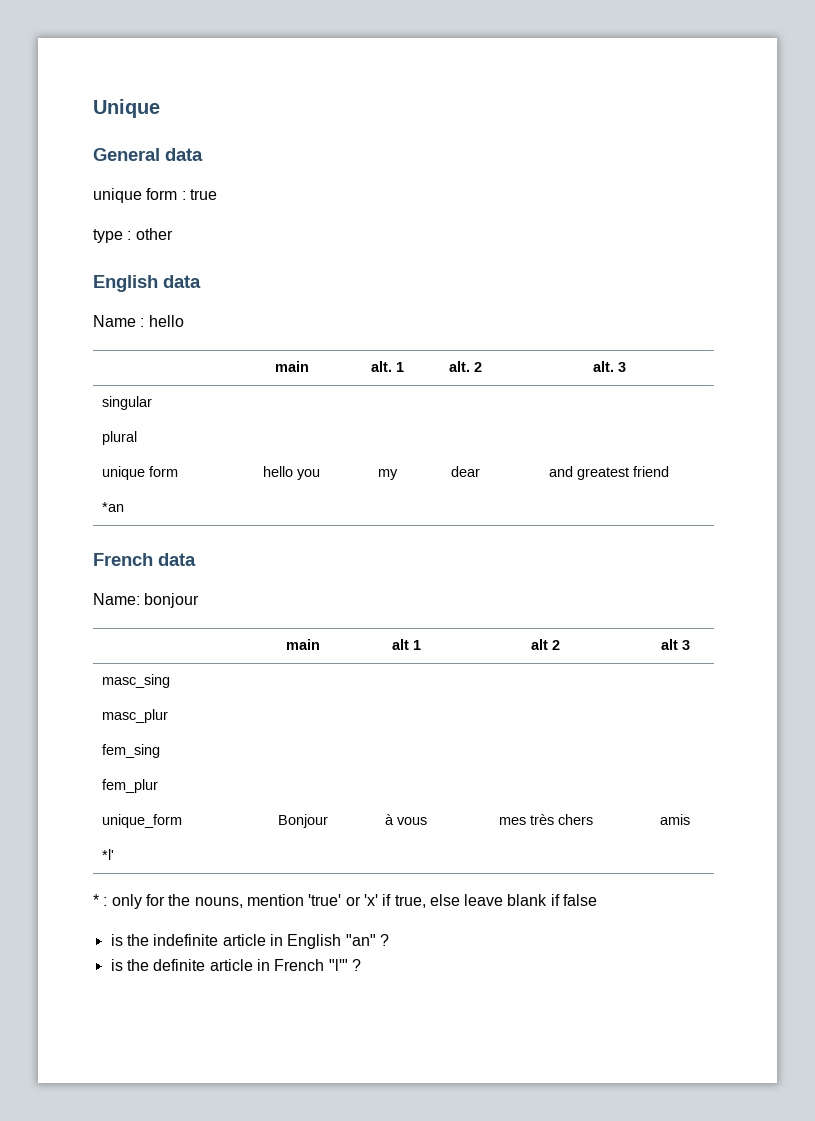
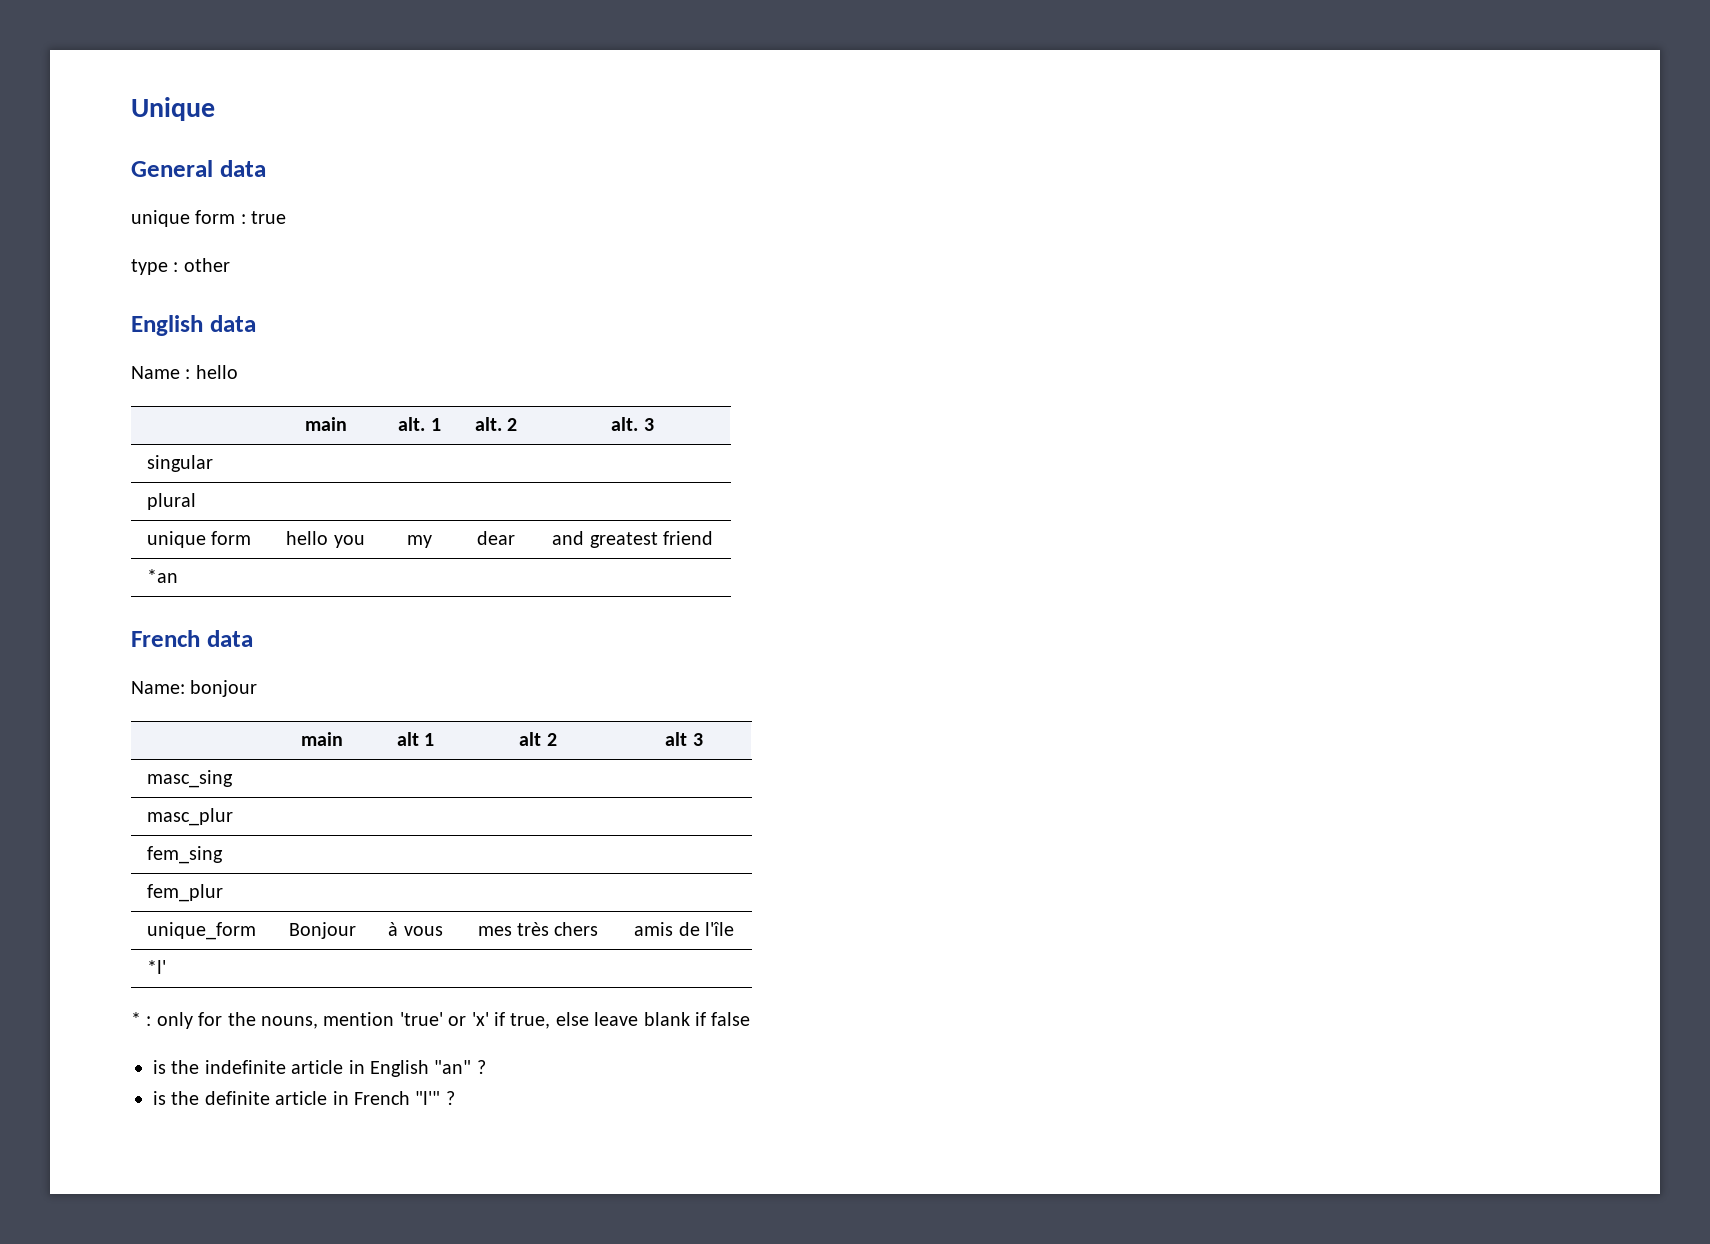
- unique_form | Bonjour | à vous | mes très chers | amis
+ unique_form | Bonjour | à vous | mes très chers | amis de l'île

